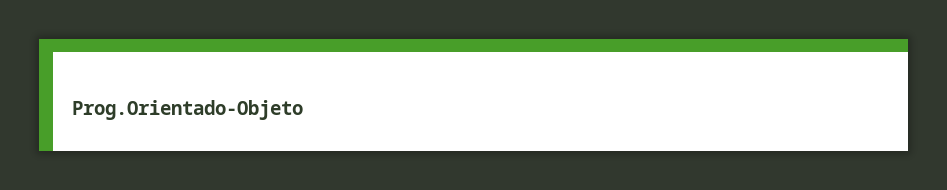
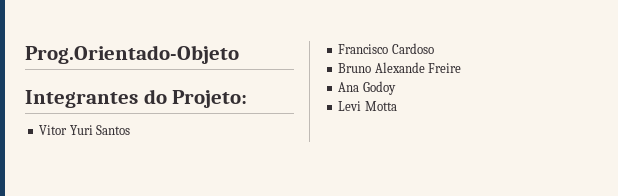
+ Integrantes do Projeto:
+ Vitor Yuri Santos
+ Francisco Cardoso
+ Bruno Alexande Freire
+ Ana Godoy
+ Levi Motta

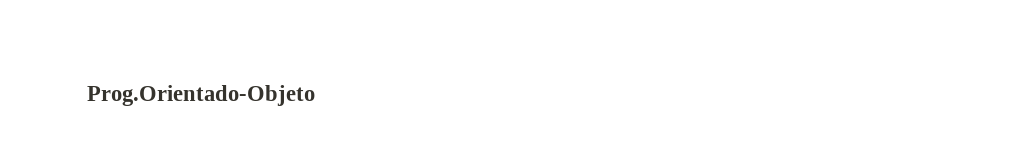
- Integrantes do Projeto:
- Vitor Yuri Santos
- Francisco Cardoso
- Bruno Alexande Freire
- Ana Godoy
- Levi Motta

